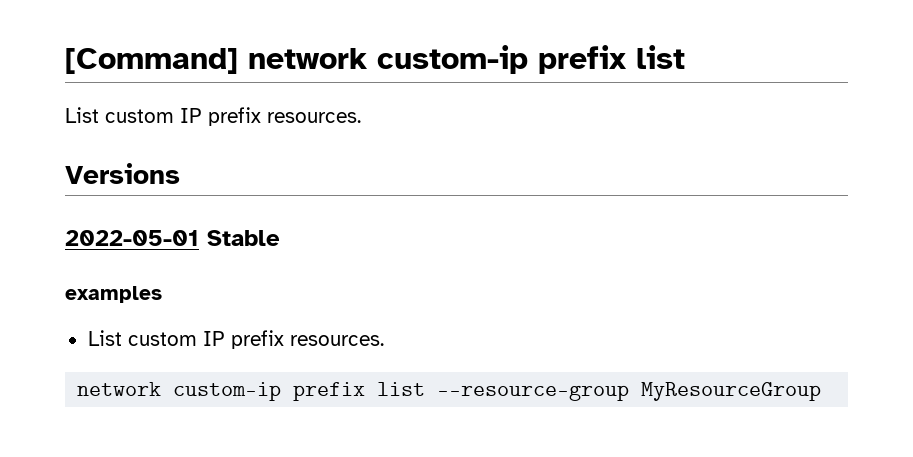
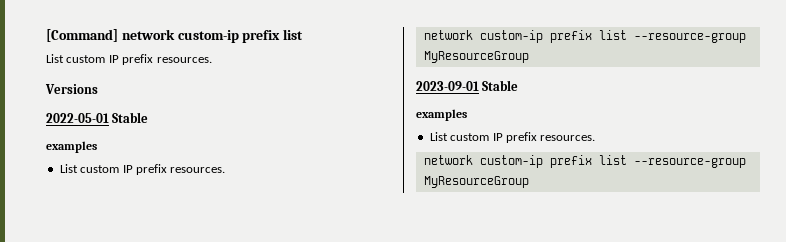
+ 2023-09-01 Stable
+ examples
+ List custom IP prefix resources.
+ network custom-ip prefix list --resource-group MyResourceGroup

